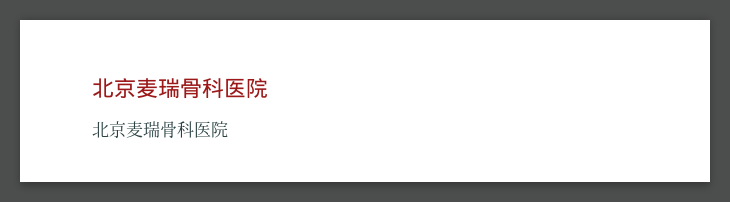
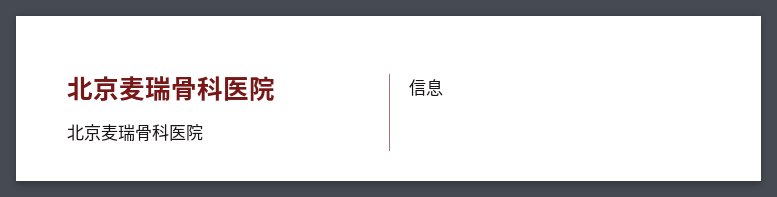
+ 信息

